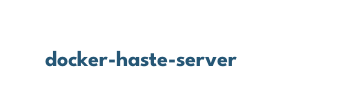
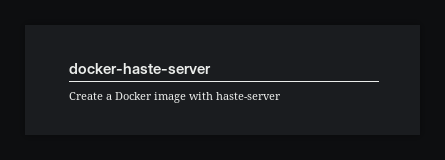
+ Create a Docker image with haste-server

